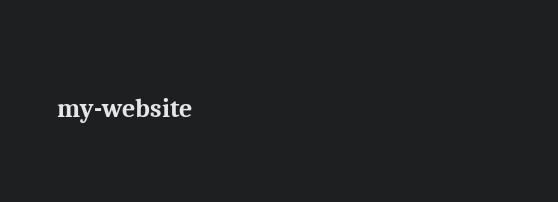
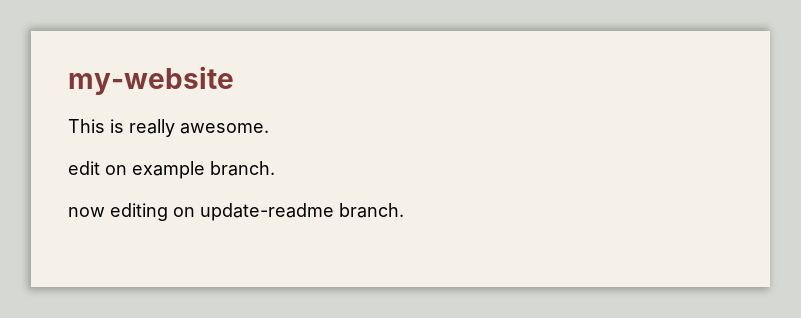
+ This is really awesome.
+ edit on example branch.
+ now editing on update-readme branch.

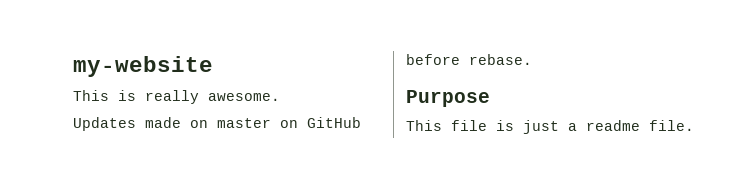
- edit on example branch.
- now editing on update-readme branch.
+ Updates made on master on GitHub before rebase.
+ Purpose
+ This file is just a readme file.

